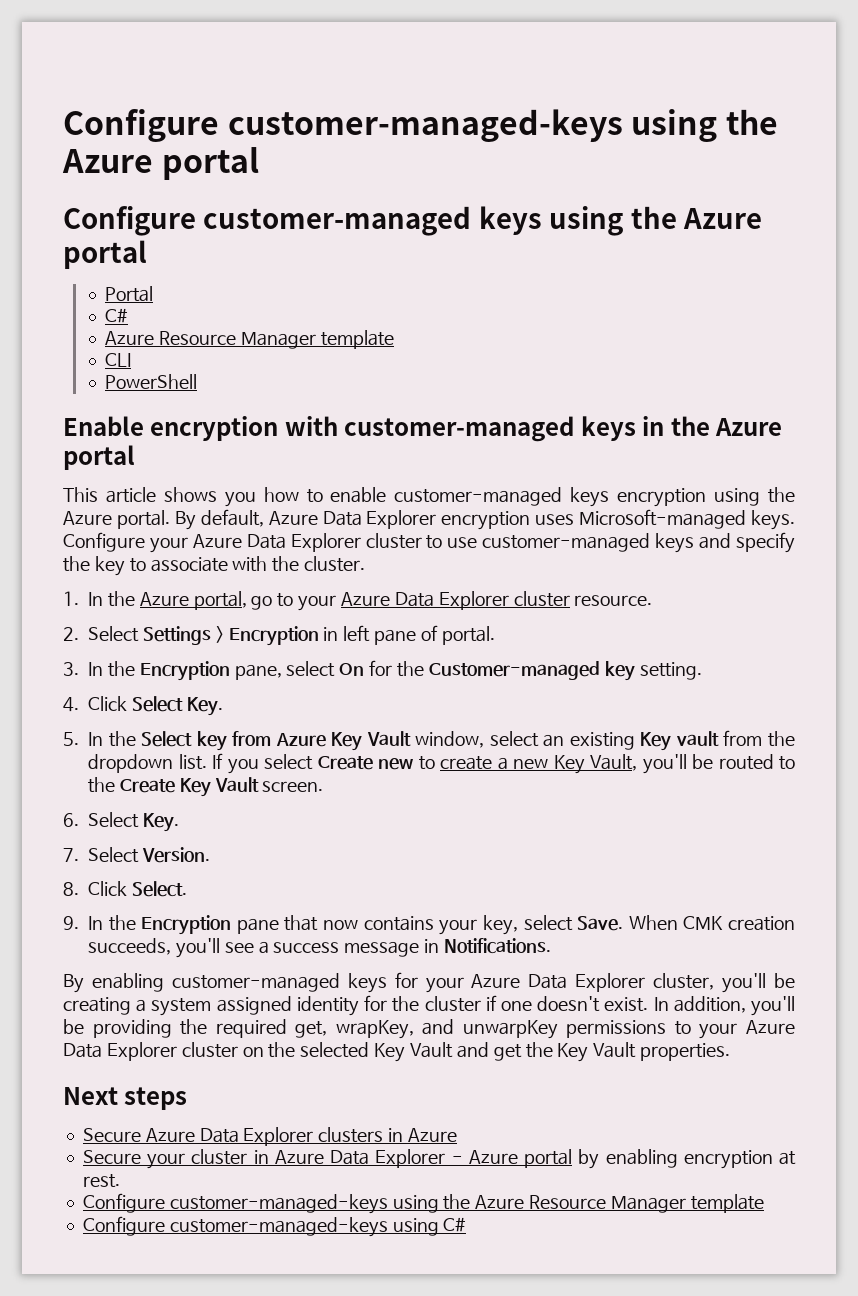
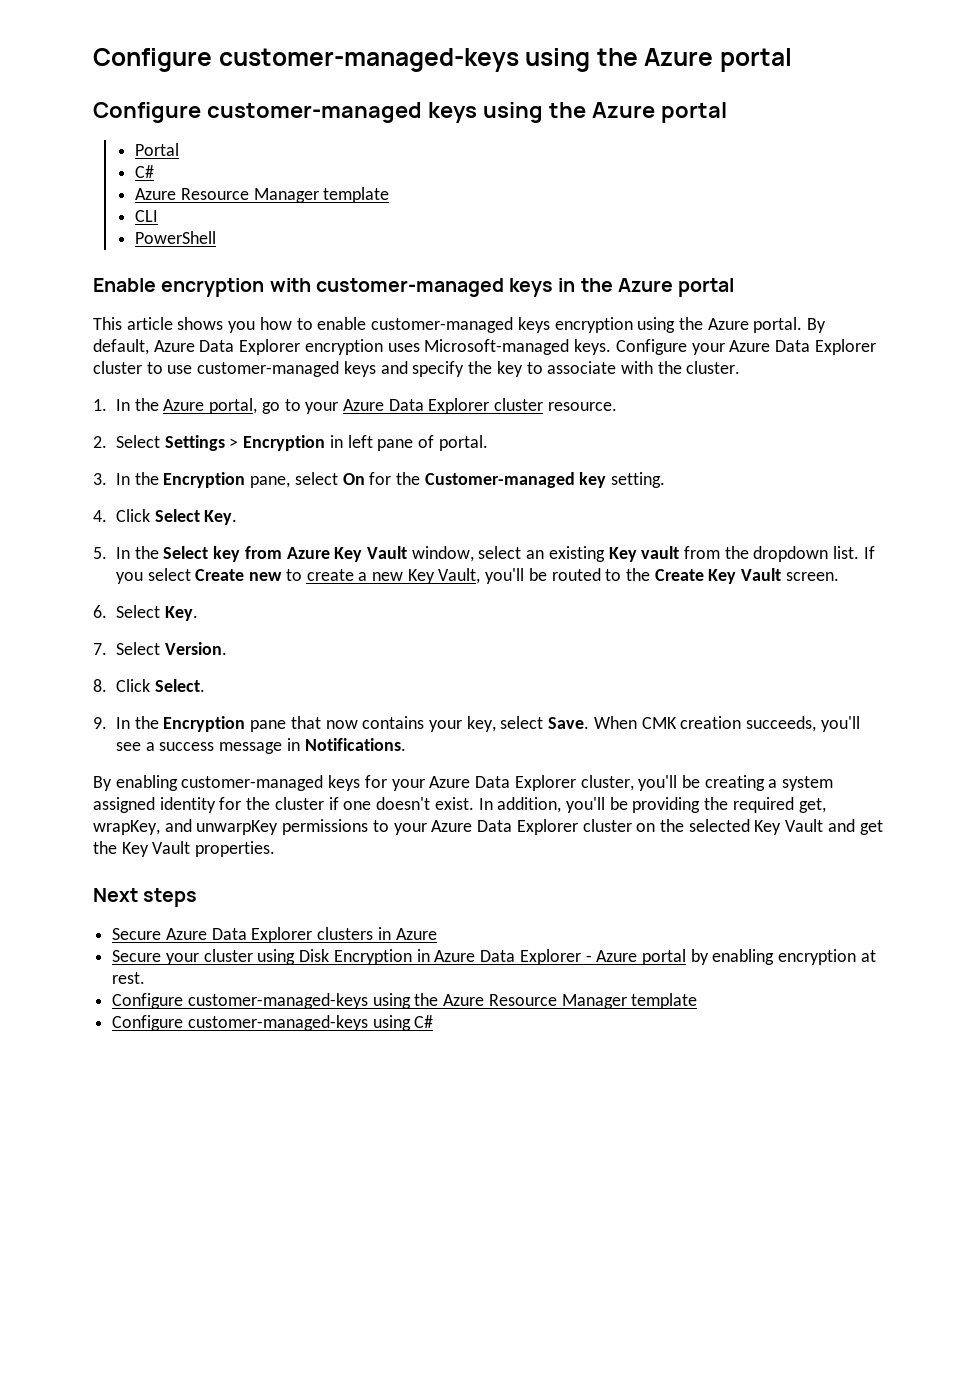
- Secure your cluster in Azure Data Explorer - Azure portal by enabling encryption at rest.
+ Secure your cluster using Disk Encryption in Azure Data Explorer - Azure portal by enabling encryption at rest.

